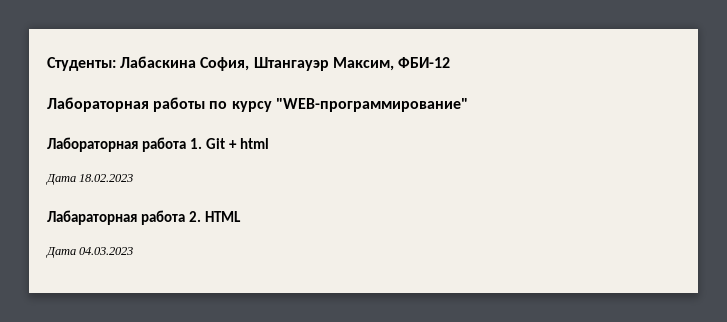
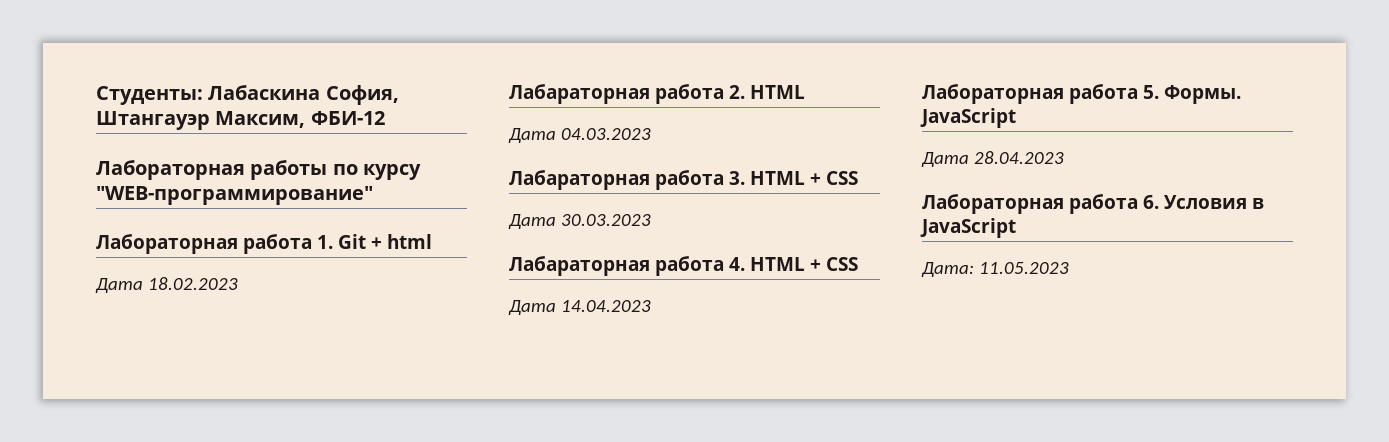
+ Лабараторная работа 3. HTML + CSS
+ Дата 30.03.2023
+ Лабараторная работа 4. HTML + CSS
+ Дата 14.04.2023
+ Лабораторная работа 5. Формы. JavaScript
+ Дата 28.04.2023
+ Лабораторная работа 6. Условия в JavaScript
+ Дата: 11.05.2023

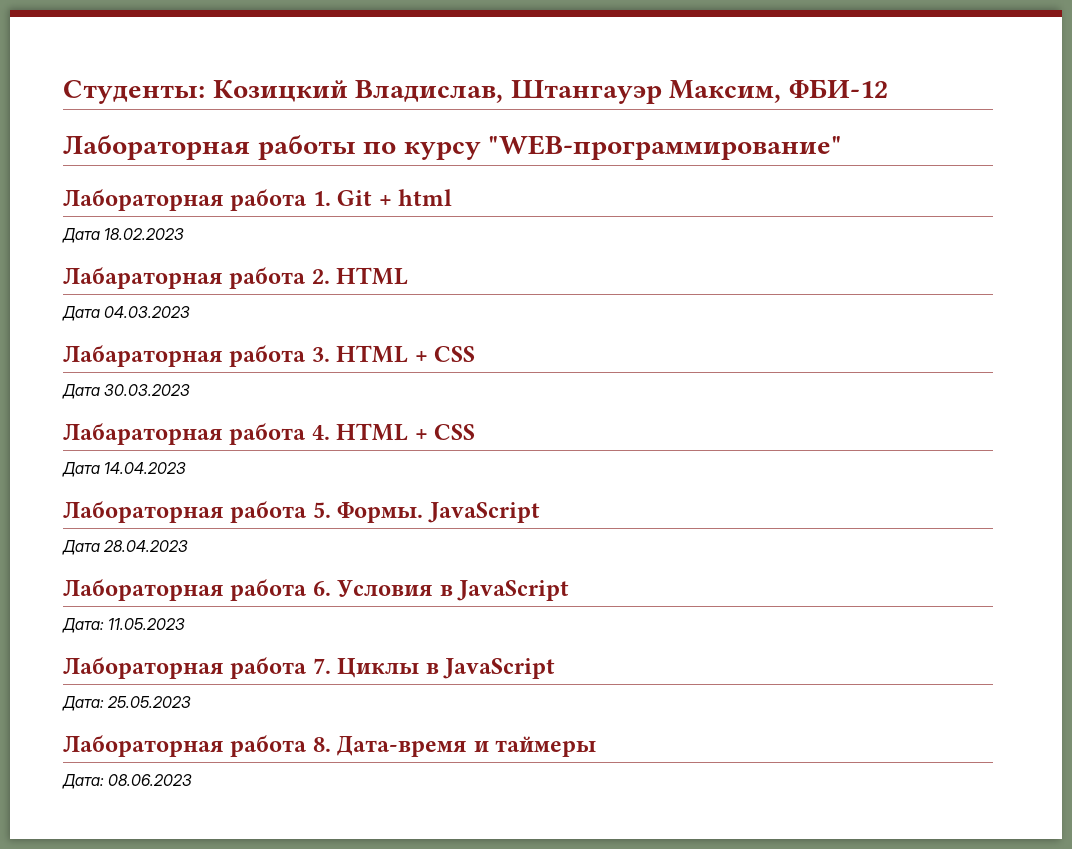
- Студенты: Лабаскина София, Штангауэр Максим, ФБИ-12
+ Студенты: Козицкий Владислав, Штангауэр Максим, ФБИ-12
+ Лабораторная работа 7. Циклы в JavaScript
+ Дата: 25.05.2023
+ Лабораторная работа 8. Дата-время и таймеры
+ Дата: 08.06.2023

